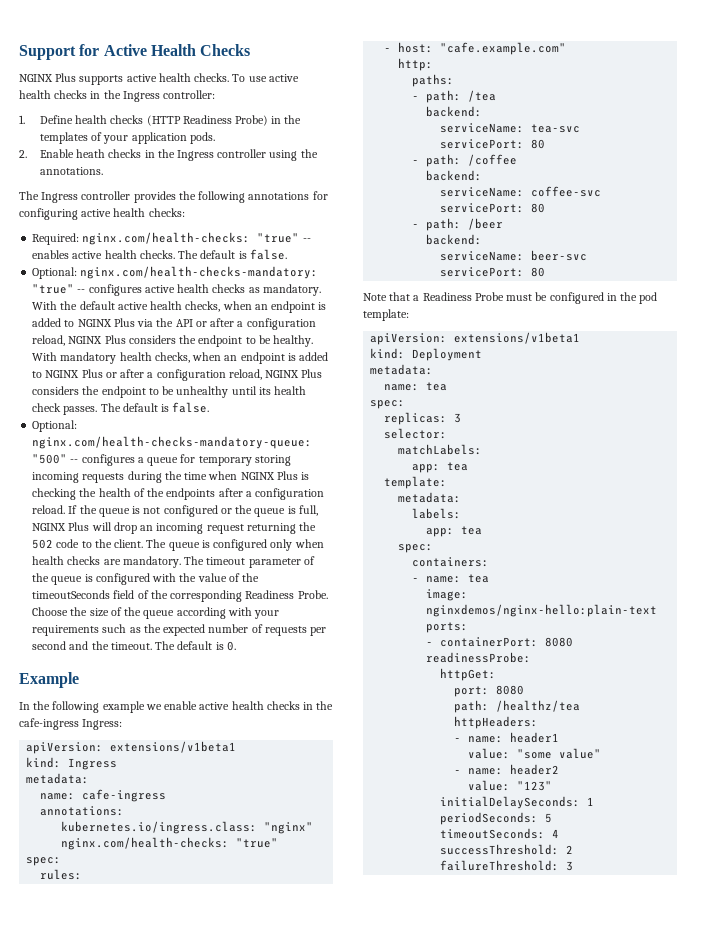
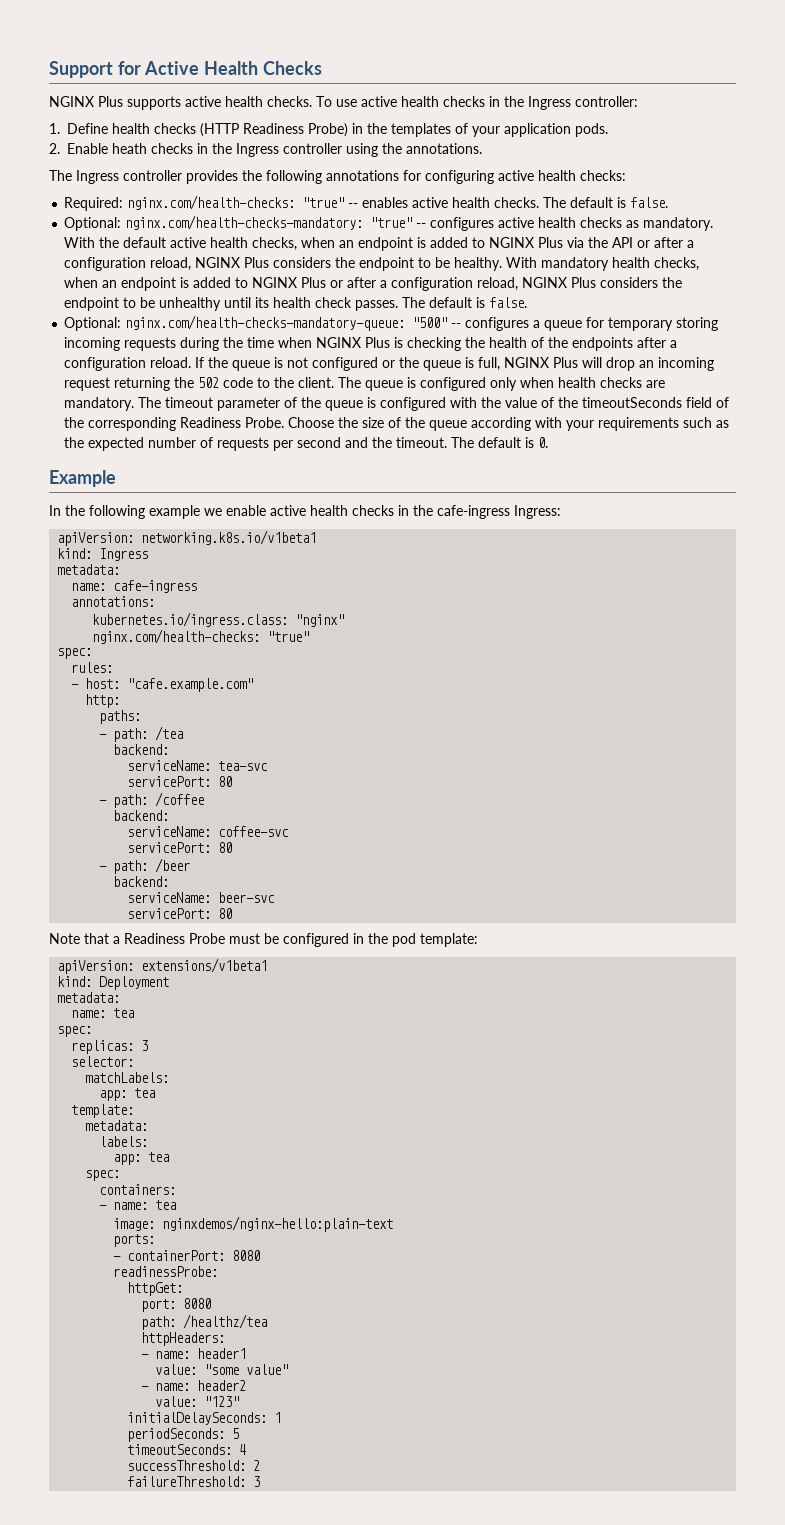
  In the following example we enable active health checks in the cafe-ingress Ingress:
- apiVersion: extensions/v1beta1
+ apiVersion: networking.k8s.io/v1beta1

